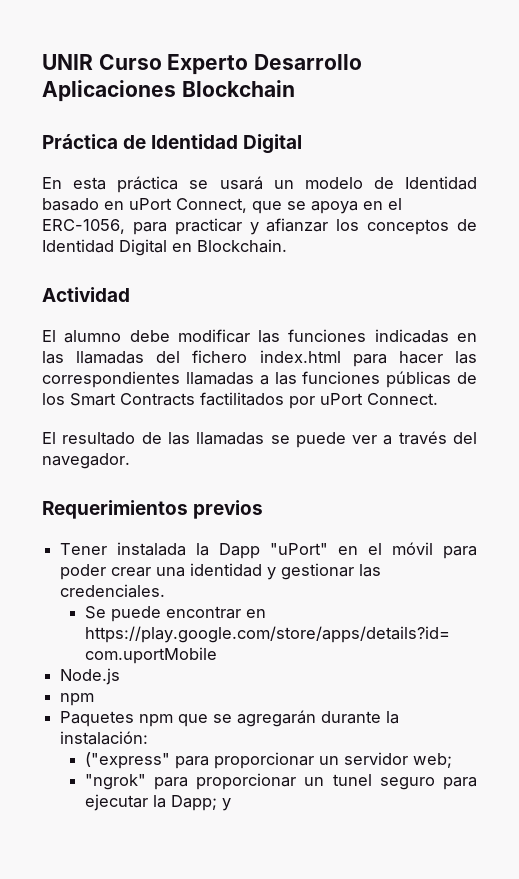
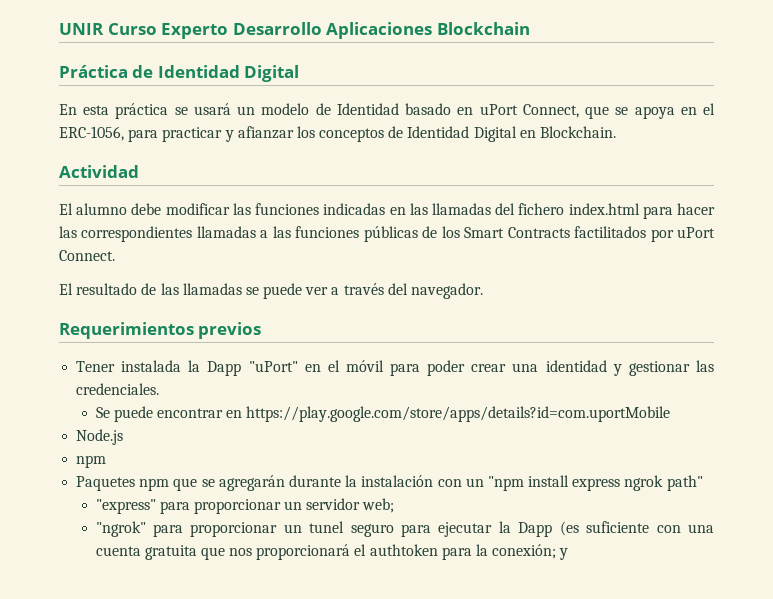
- Paquetes npm que se agregarán durante la instalación:
- ("express" para proporcionar un servidor web;
+ Paquetes npm que se agregarán durante la instalación con un "npm install express ngrok path"
+ "express" para proporcionar un servidor web;
- "ngrok" para proporcionar un tunel seguro para ejecutar la Dapp; y
+ "ngrok" para proporcionar un tunel seguro para ejecutar la Dapp (es suficiente con una cuenta gratuita que nos proporcionará el authtoken para la conexión; y

